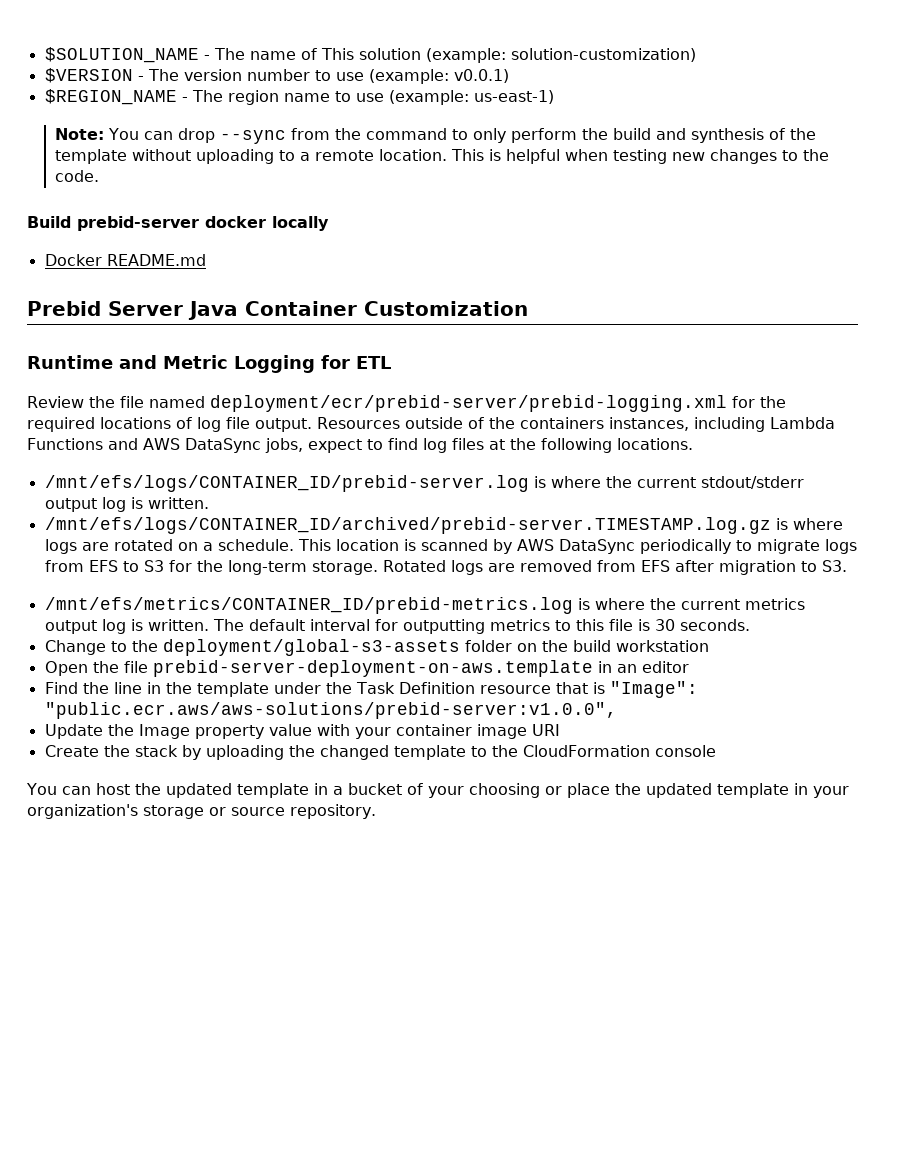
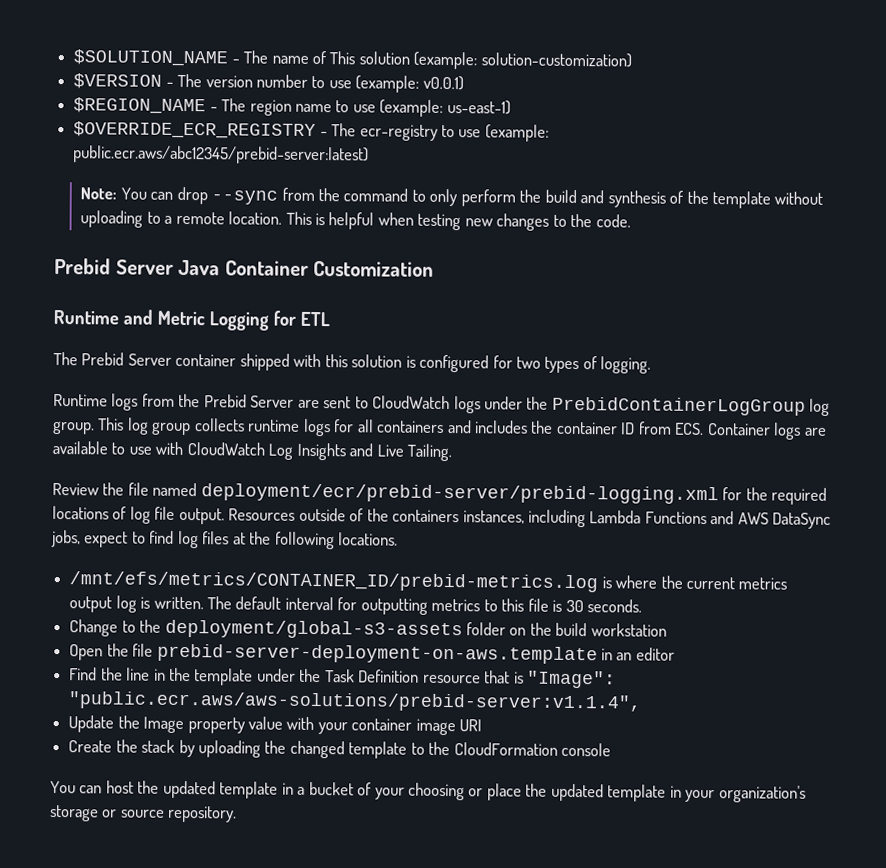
+ $OVERRIDE_ECR_REGISTRY - The ecr-registry to use (example: public.ecr.aws/abc12345/prebid-server:latest)
- Build prebid-server docker locally
- Docker README.md
+ The Prebid Server container shipped with this solution is configured for two types of logging.
+ Runtime logs from the Prebid Server are sent to CloudWatch logs under the PrebidContainerLogGroup log group. This log group collects runtime logs for all containers and includes the container ID from ECS. Container logs are available to use with CloudWatch Log Insights and Live Tailing.
- /mnt/efs/logs/CONTAINER_ID/prebid-server.log is where the current stdout/stderr output log is written.
- /mnt/efs/logs/CONTAINER_ID/archived/prebid-server.TIMESTAMP.log.gz is where logs are rotated on a schedule. This location is scanned by AWS DataSync periodically to migrate logs from EFS to S3 for the long-term storage. Rotated logs are removed from EFS after migration to S3.
- Find the line in the template under the Task Definition resource that is "Image": "public.ecr.aws/aws-solutions/prebid-server:v1.0.0",
+ Find the line in the template under the Task Definition resource that is "Image": "public.ecr.aws/aws-solutions/prebid-server:v1.1.4",

